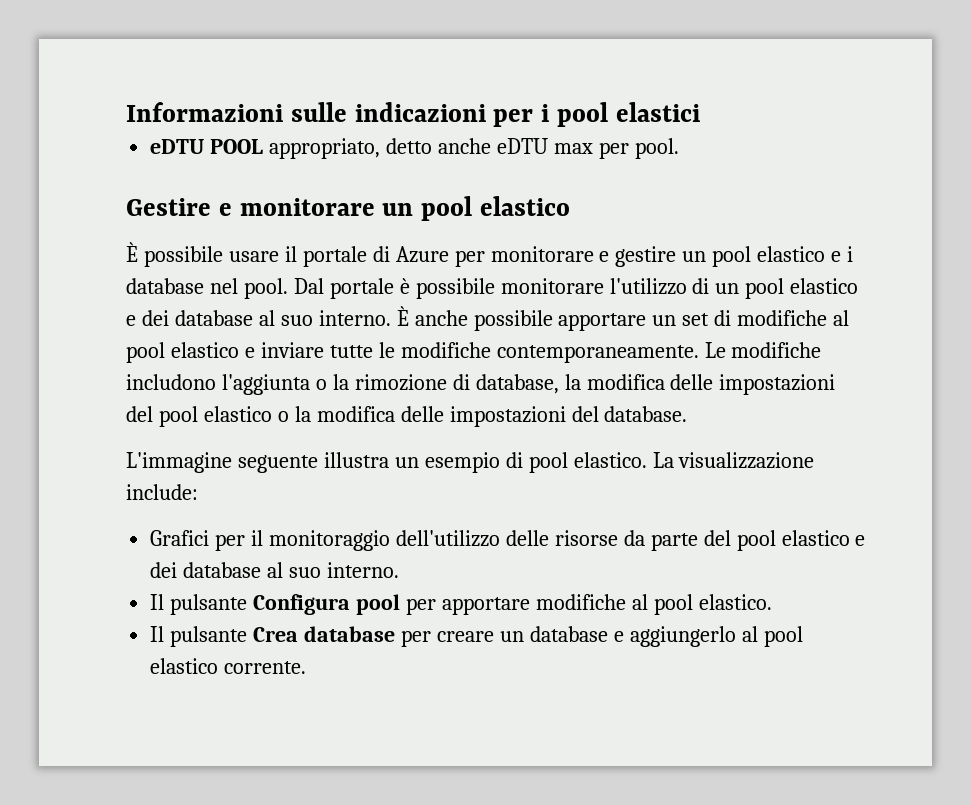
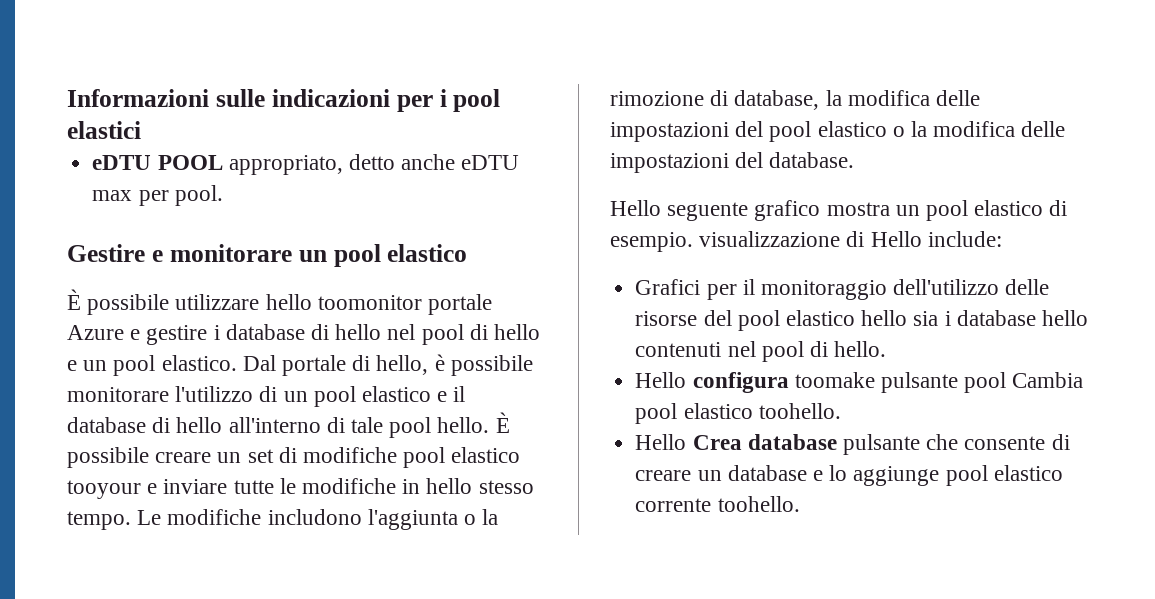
- È possibile usare il portale di Azure per monitorare e gestire un pool elastico e i database nel pool. Dal portale è possibile monitorare l'utilizzo di un pool elastico e dei database al suo interno. È anche possibile apportare un set di modifiche al pool elastico e inviare tutte le modifiche contemporaneamente.
+ È possibile utilizzare hello toomonitor portale Azure e gestire i database di hello nel pool di hello e un pool elastico. Dal portale di hello, è possibile monitorare l'utilizzo di un pool elastico e il database di hello all'interno di tale pool hello. È possibile creare un set di modifiche pool elastico tooyour e inviare tutte le modifiche in hello stesso tempo.
- L'immagine seguente illustra un esempio di pool elastico. La visualizzazione include:
+ Hello seguente grafico mostra un pool elastico di esempio. visualizzazione di Hello include:
- Grafici per il monitoraggio dell'utilizzo delle risorse da parte del pool elastico e dei database al suo interno.
- Il pulsante Configura pool per apportare modifiche al pool elastico.
- Il pulsante Crea database per creare un database e aggiungerlo al pool elastico corrente.
+ Grafici per il monitoraggio dell'utilizzo delle risorse del pool elastico hello sia i database hello contenuti nel pool di hello.
+ Hello configura toomake pulsante pool Cambia pool elastico toohello.
+ Hello Crea database pulsante che consente di creare un database e lo aggiunge pool elastico corrente toohello.

